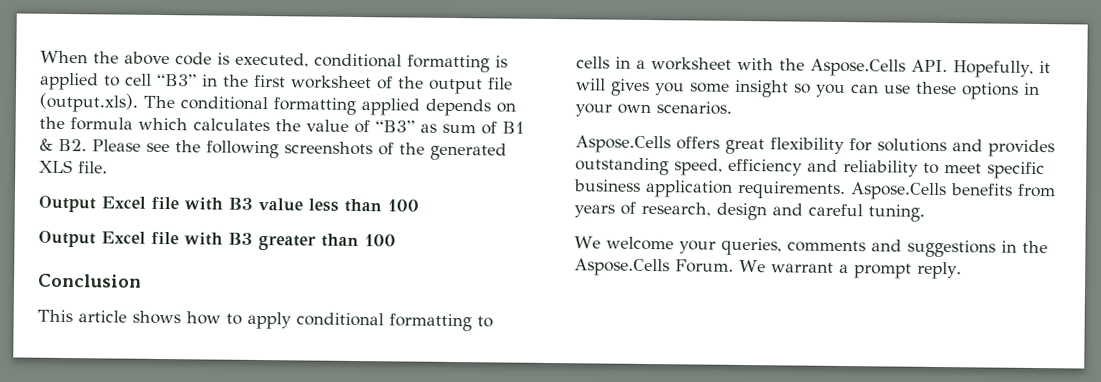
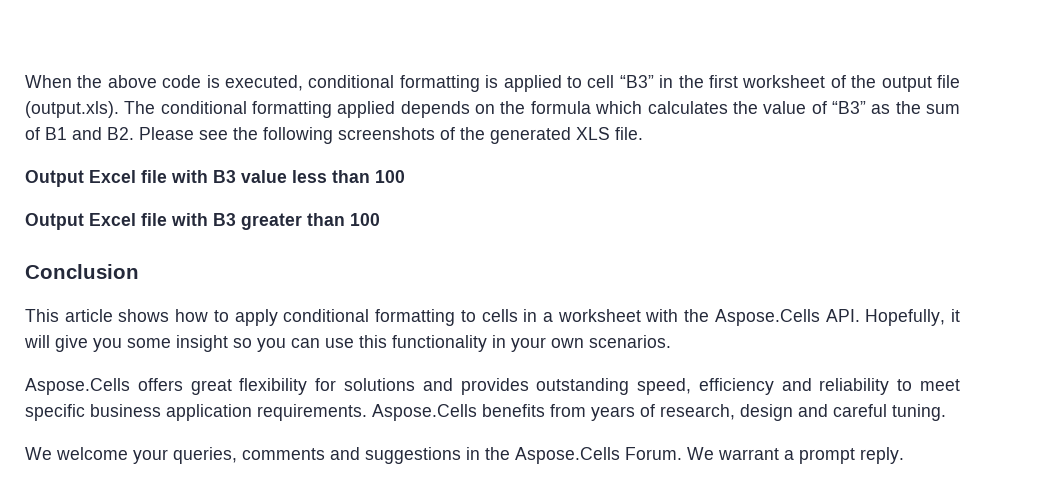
- When the above code is executed, conditional formatting is applied to cell “B3” in the first worksheet of the output file (output.xls). The conditional formatting applied depends on the formula which calculates the value of “B3” as sum of B1 & B2. Please see the following screenshots of the generated XLS file.
+ When the above code is executed, conditional formatting is applied to cell “B3” in the first worksheet of the output file (output.xls). The conditional formatting applied depends on the formula which calculates the value of “B3” as the sum of B1 and B2. Please see the following screenshots of the generated XLS file.
- This article shows how to apply conditional formatting to cells in a worksheet with the Aspose.Cells API. Hopefully, it will gives you some insight so you can use these options in your own scenarios.
+ This article shows how to apply conditional formatting to cells in a worksheet with the Aspose.Cells API. Hopefully, it will give you some insight so you can use this functionality in your own scenarios.

